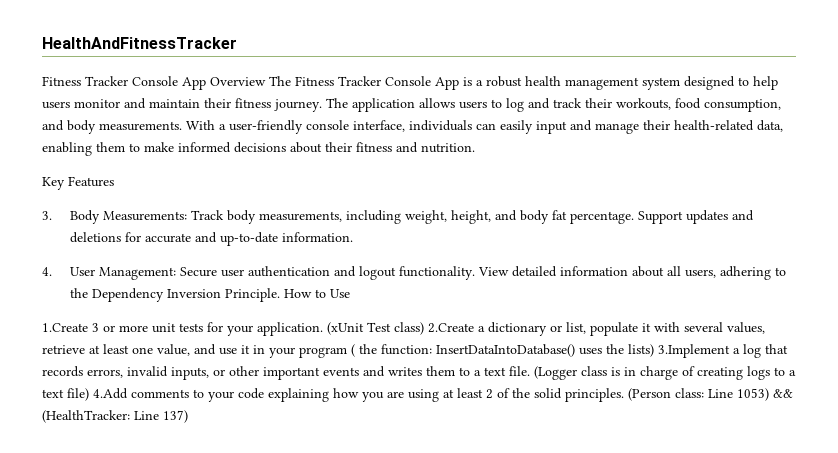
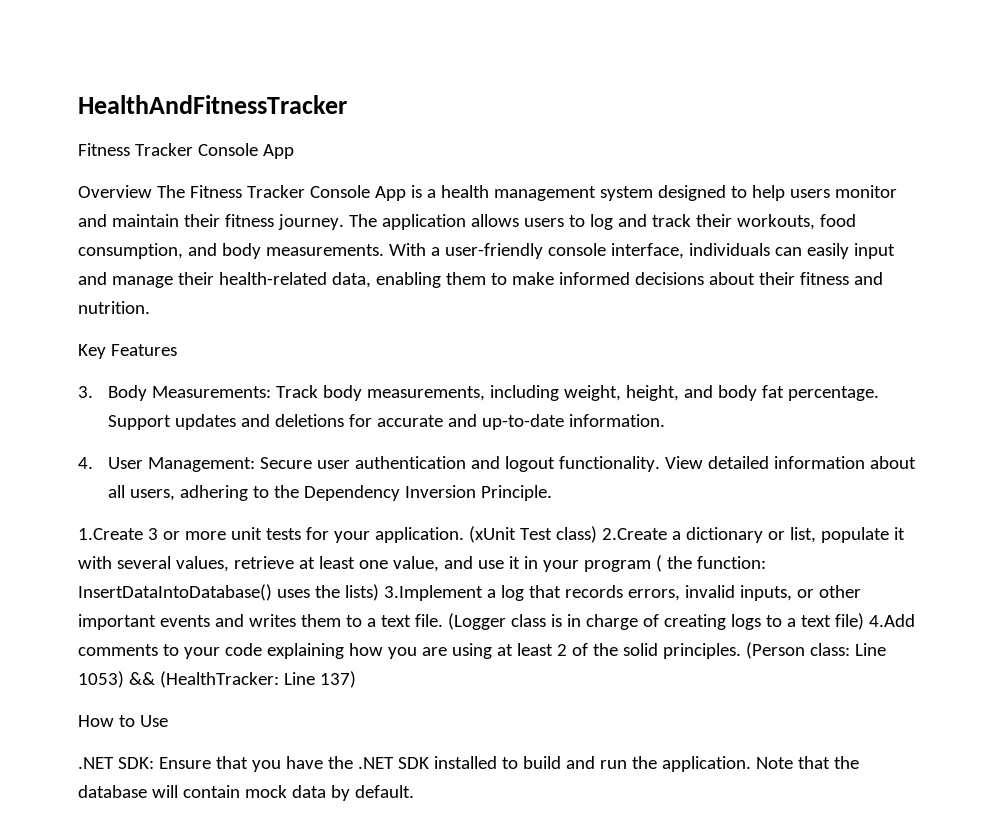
  HealthAndFitnessTracker
- Fitness Tracker Console App Overview The Fitness Tracker Console App is a robust health management system designed to help users monitor and maintain their fitness journey.
+ Fitness Tracker Console App
+ Overview The Fitness Tracker Console App is a health management system designed to help users monitor and maintain their fitness journey.
- How to Use
+ How to Use
+ .NET SDK: Ensure that you have the .NET SDK installed to build and run the application. Note that the database will contain mock data by default.

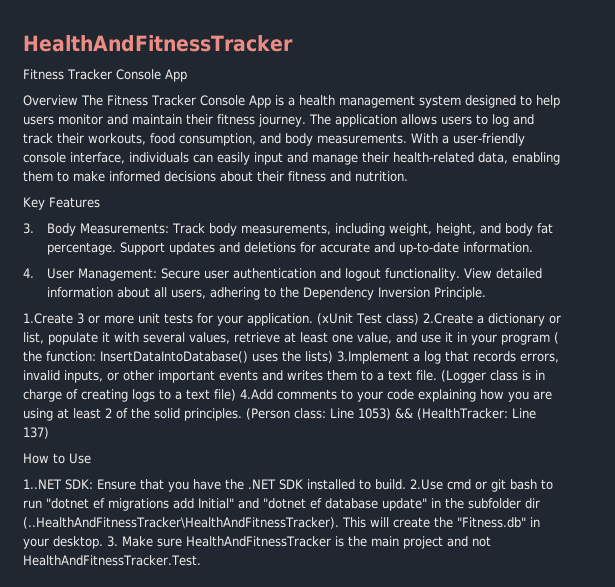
- .NET SDK: Ensure that you have the .NET SDK installed to build and run the application. Note that the database will contain mock data by default.
+ 1..NET SDK: Ensure that you have the .NET SDK installed to build. 2.Use cmd or git bash to run "dotnet ef migrations add Initial" and "dotnet ef database update" in the subfolder dir (..HealthAndFitnessTracker\HealthAndFitnessTracker). This will create the "Fitness.db" in your desktop. 3. Make sure HealthAndFitnessTracker is the main project and not HealthAndFitnessTracker.Test.

